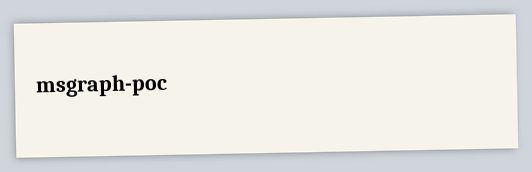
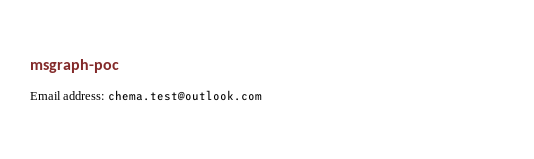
+ Email address: chema.test@outlook.com

